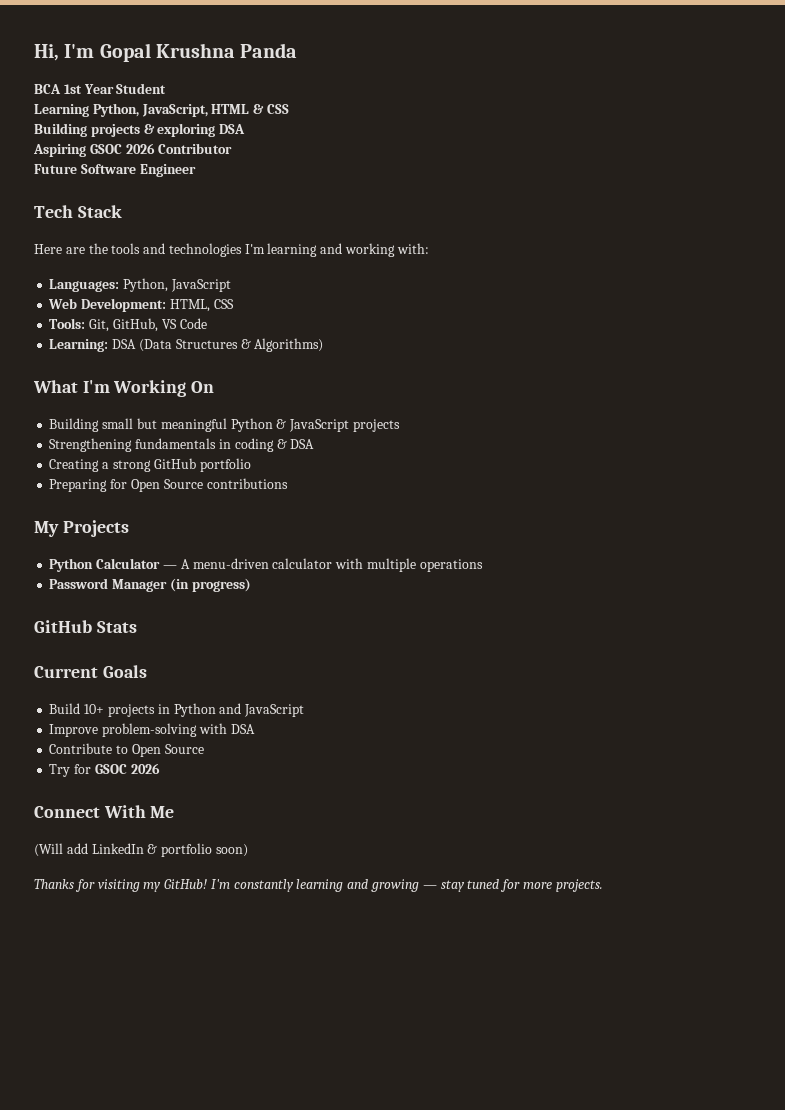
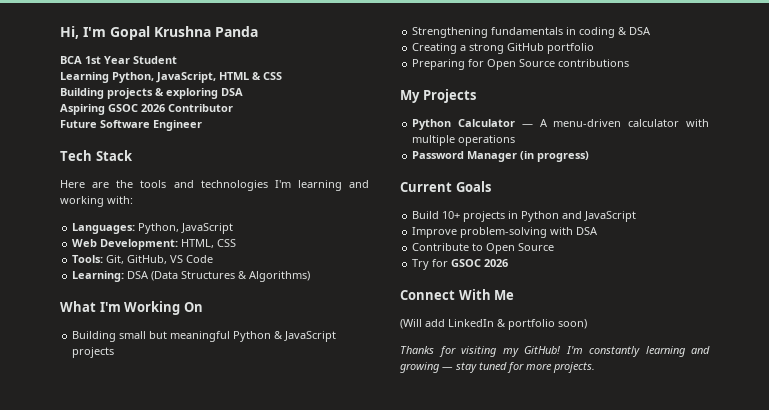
- GitHub Stats

